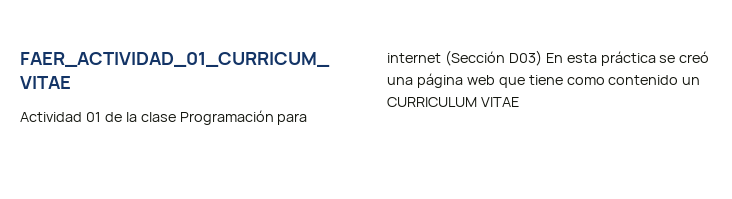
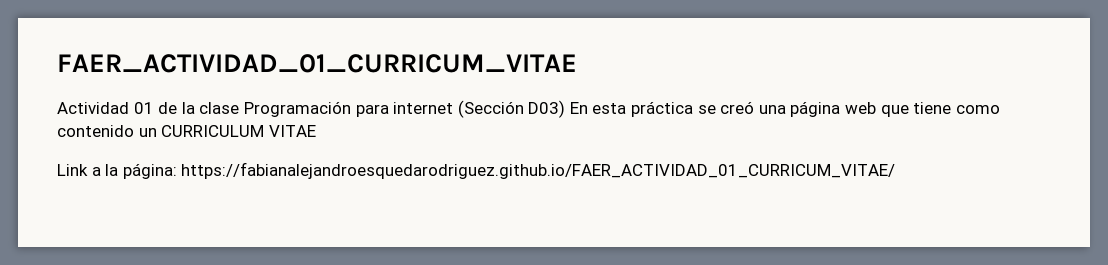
+ Link a la página: https://fabianalejandroesquedarodriguez.github.io/FAER_ACTIVIDAD_01_CURRICUM_VITAE/

